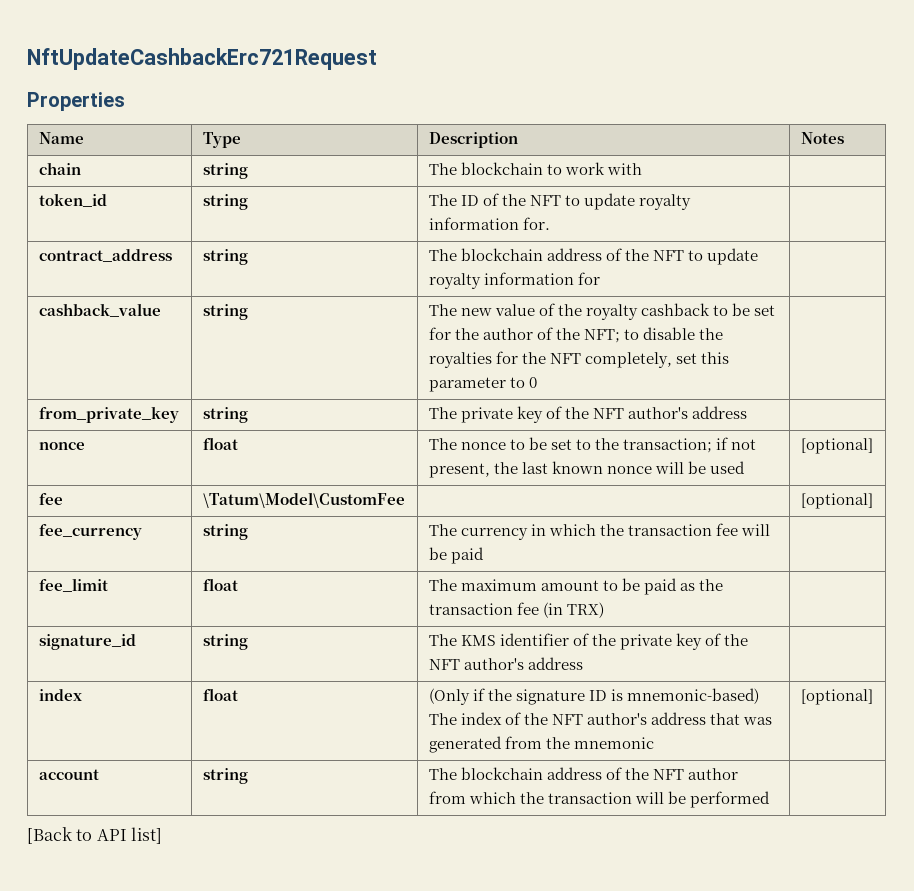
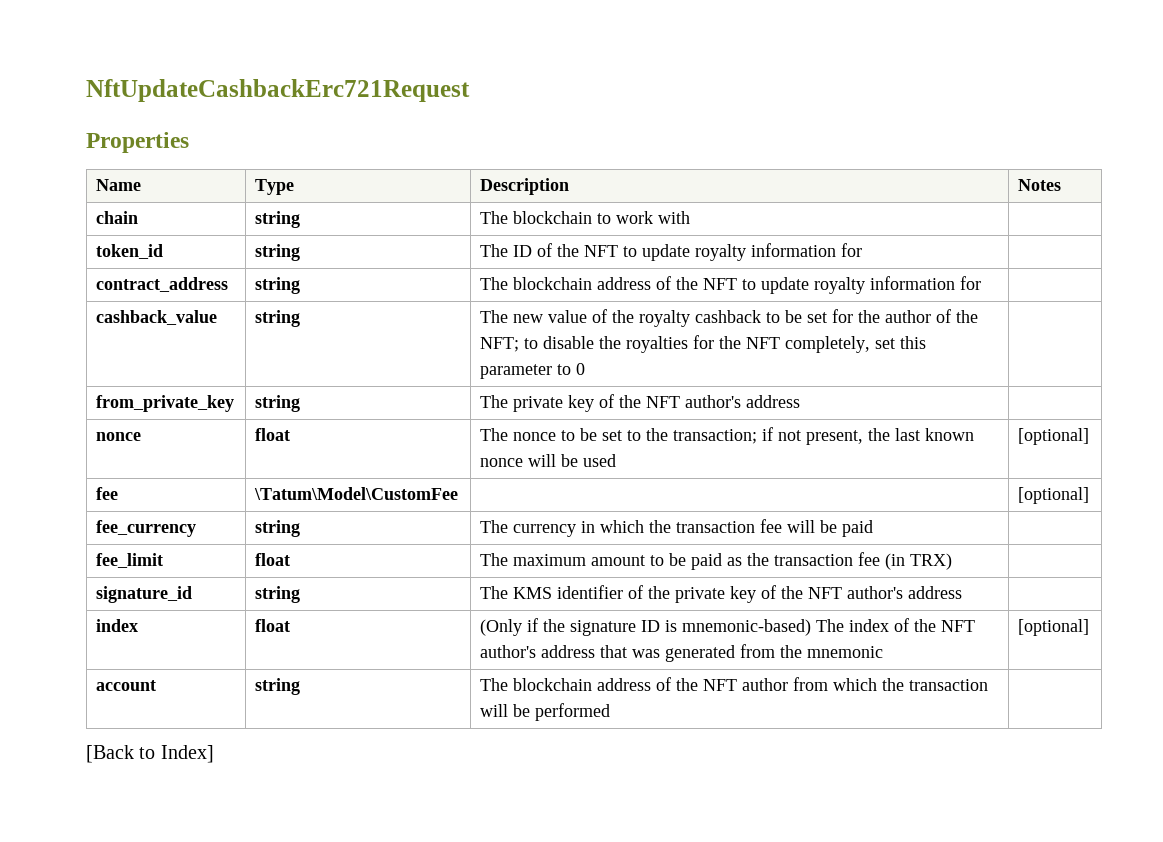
- token_id | string | The ID of the NFT to update royalty information for. |
+ token_id | string | The ID of the NFT to update royalty information for |
- [Back to API list]
+ [Back to Index]

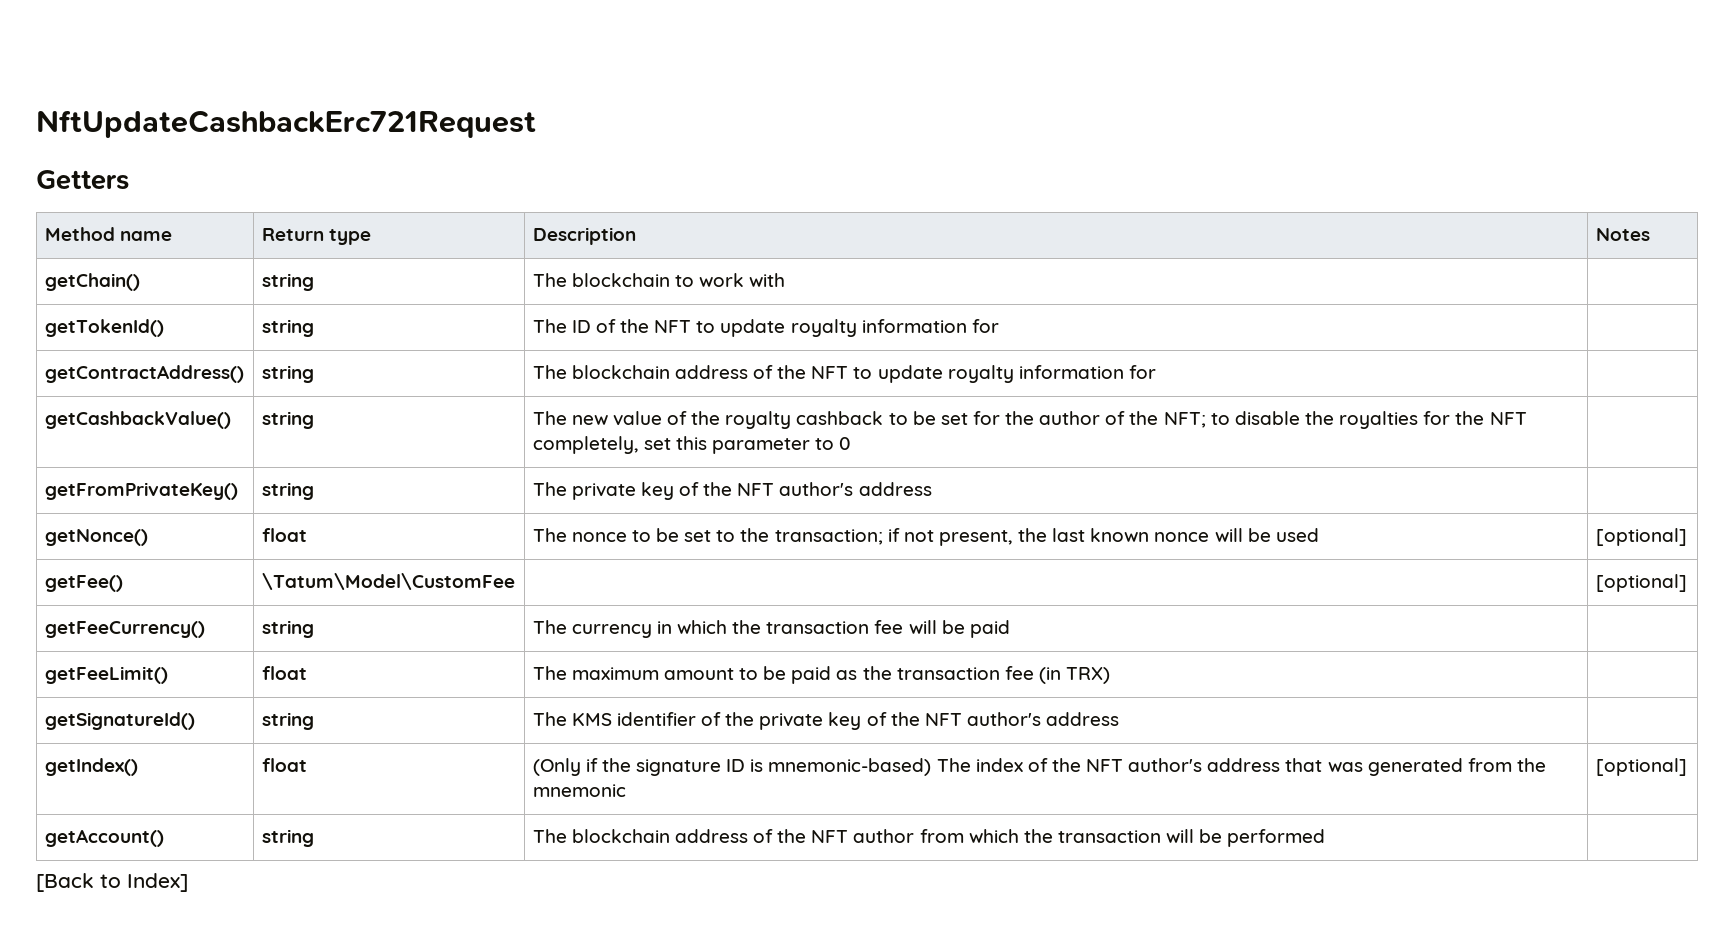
- Properties
- Name | Type | Description | Notes
+ Getters
+ Method name | Return type | Description | Notes
- chain | string | The blockchain to work with |
+ getChain() | string | The blockchain to work with |
- token_id | string | The ID of the NFT to update royalty information for |
+ getTokenId() | string | The ID of the NFT to update royalty information for |
- contract_address | string | The blockchain address of the NFT to update royalty information for |
+ getContractAddress() | string | The blockchain address of the NFT to update royalty information for |
- cashback_value | string | The new value of the royalty cashback to be set for the author of the NFT; to disable the royalties for the NFT completely, set this parameter to 0 |
+ getCashbackValue() | string | The new value of the royalty cashback to be set for the author of the NFT; to disable the royalties for the NFT completely, set this parameter to 0 |
- from_private_key | string | The private key of the NFT author's address |
+ getFromPrivateKey() | string | The private key of the NFT author's address |
- nonce | float | The nonce to be set to the transaction; if not present, the last known nonce will be used | [optional]
+ getNonce() | float | The nonce to be set to the transaction; if not present, the last known nonce will be used | [optional]
- fee | \Tatum\Model\CustomFee | | [optional]
+ getFee() | \Tatum\Model\CustomFee | | [optional]
- fee_currency | string | The currency in which the transaction fee will be paid |
+ getFeeCurrency() | string | The currency in which the transaction fee will be paid |
- fee_limit | float | The maximum amount to be paid as the transaction fee (in TRX) |
+ getFeeLimit() | float | The maximum amount to be paid as the transaction fee (in TRX) |
- signature_id | string | The KMS identifier of the private key of the NFT author's address |
+ getSignatureId() | string | The KMS identifier of the private key of the NFT author's address |
- index | float | (Only if the signature ID is mnemonic-based) The index of the NFT author's address that was generated from the mnemonic | [optional]
+ getIndex() | float | (Only if the signature ID is mnemonic-based) The index of the NFT author's address that was generated from the mnemonic | [optional]
- account | string | The blockchain address of the NFT author from which the transaction will be performed |
+ getAccount() | string | The blockchain address of the NFT author from which the transaction will be performed |

